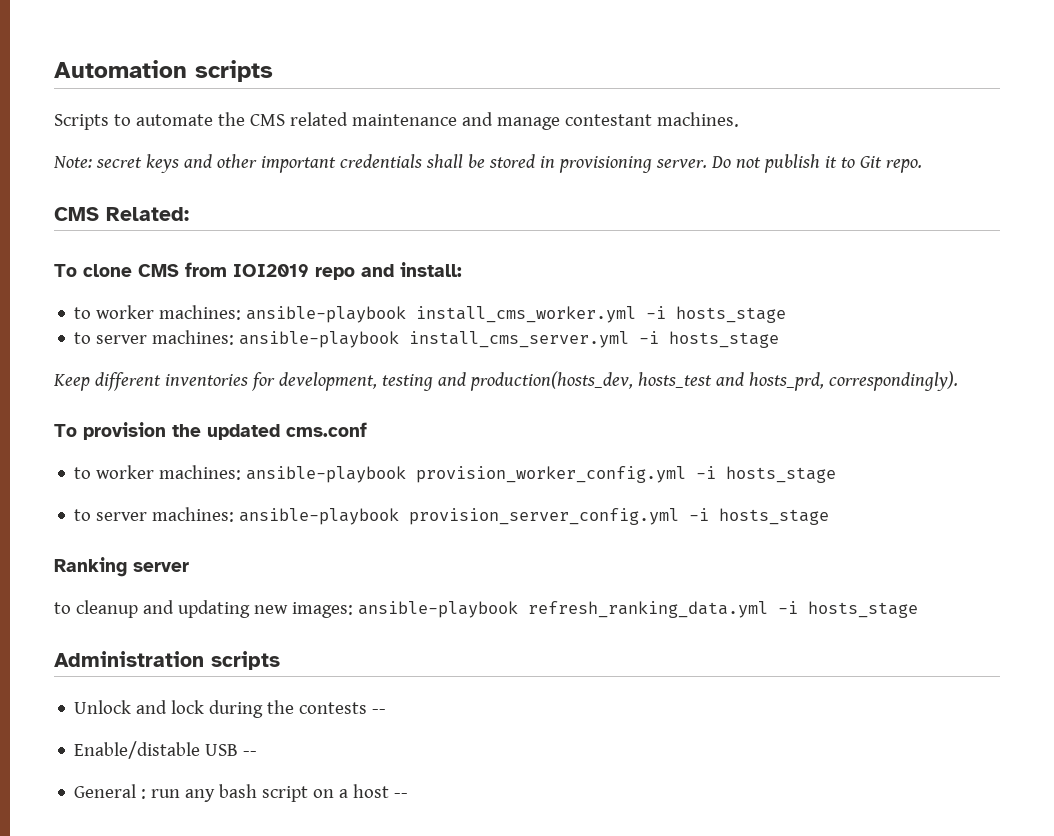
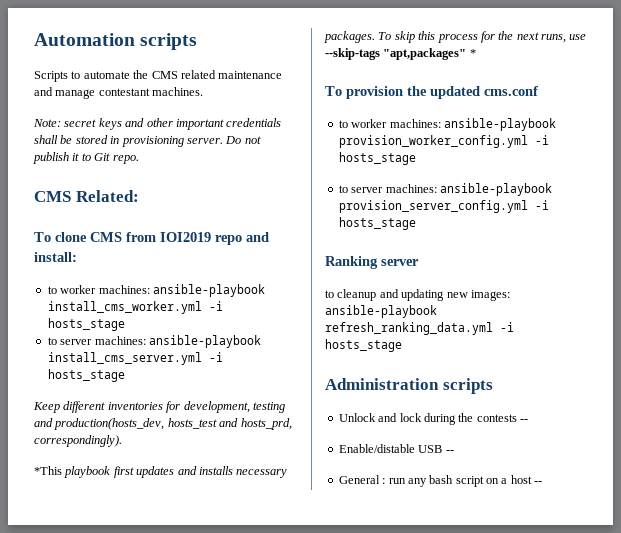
+ *This playbook first updates and installs necessary packages. To skip this process for the next runs, use --skip-tags "apt,packages" *

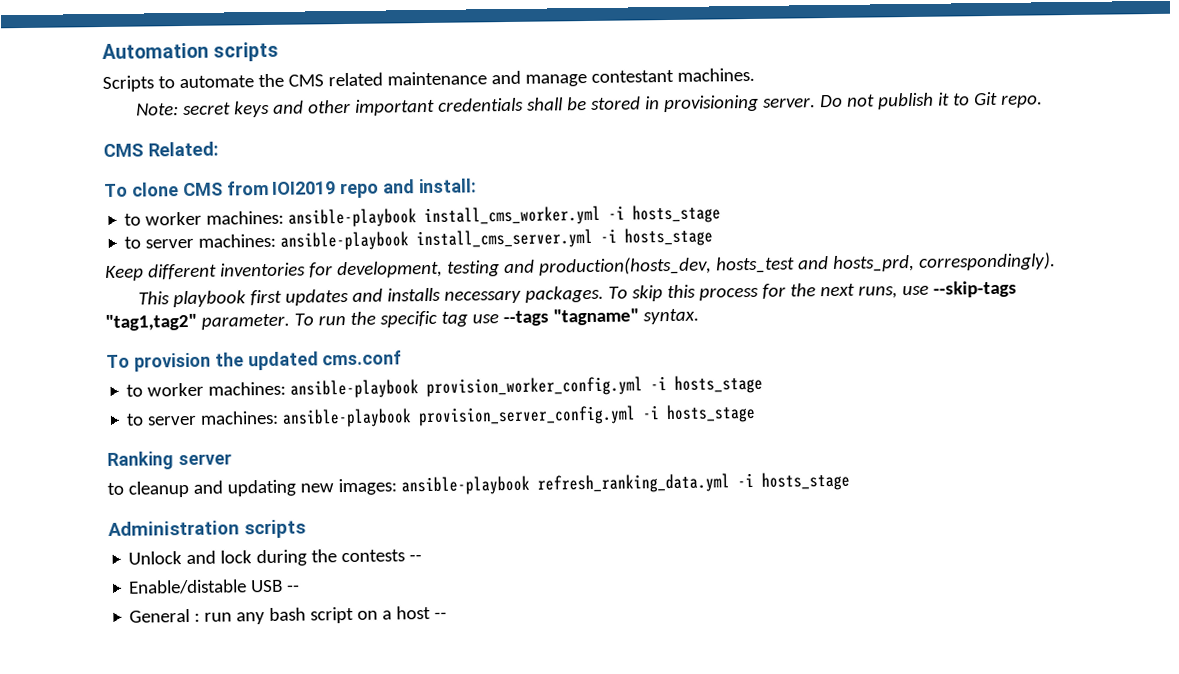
- *This playbook first updates and installs necessary packages.
+ This playbook first updates and installs necessary packages.
- To skip this process for the next runs, use --skip-tags "apt,packages" *
+ To skip this process for the next runs, use --skip-tags "tag1,tag2" parameter. To run the specific tag use --tags "tagname" syntax.

